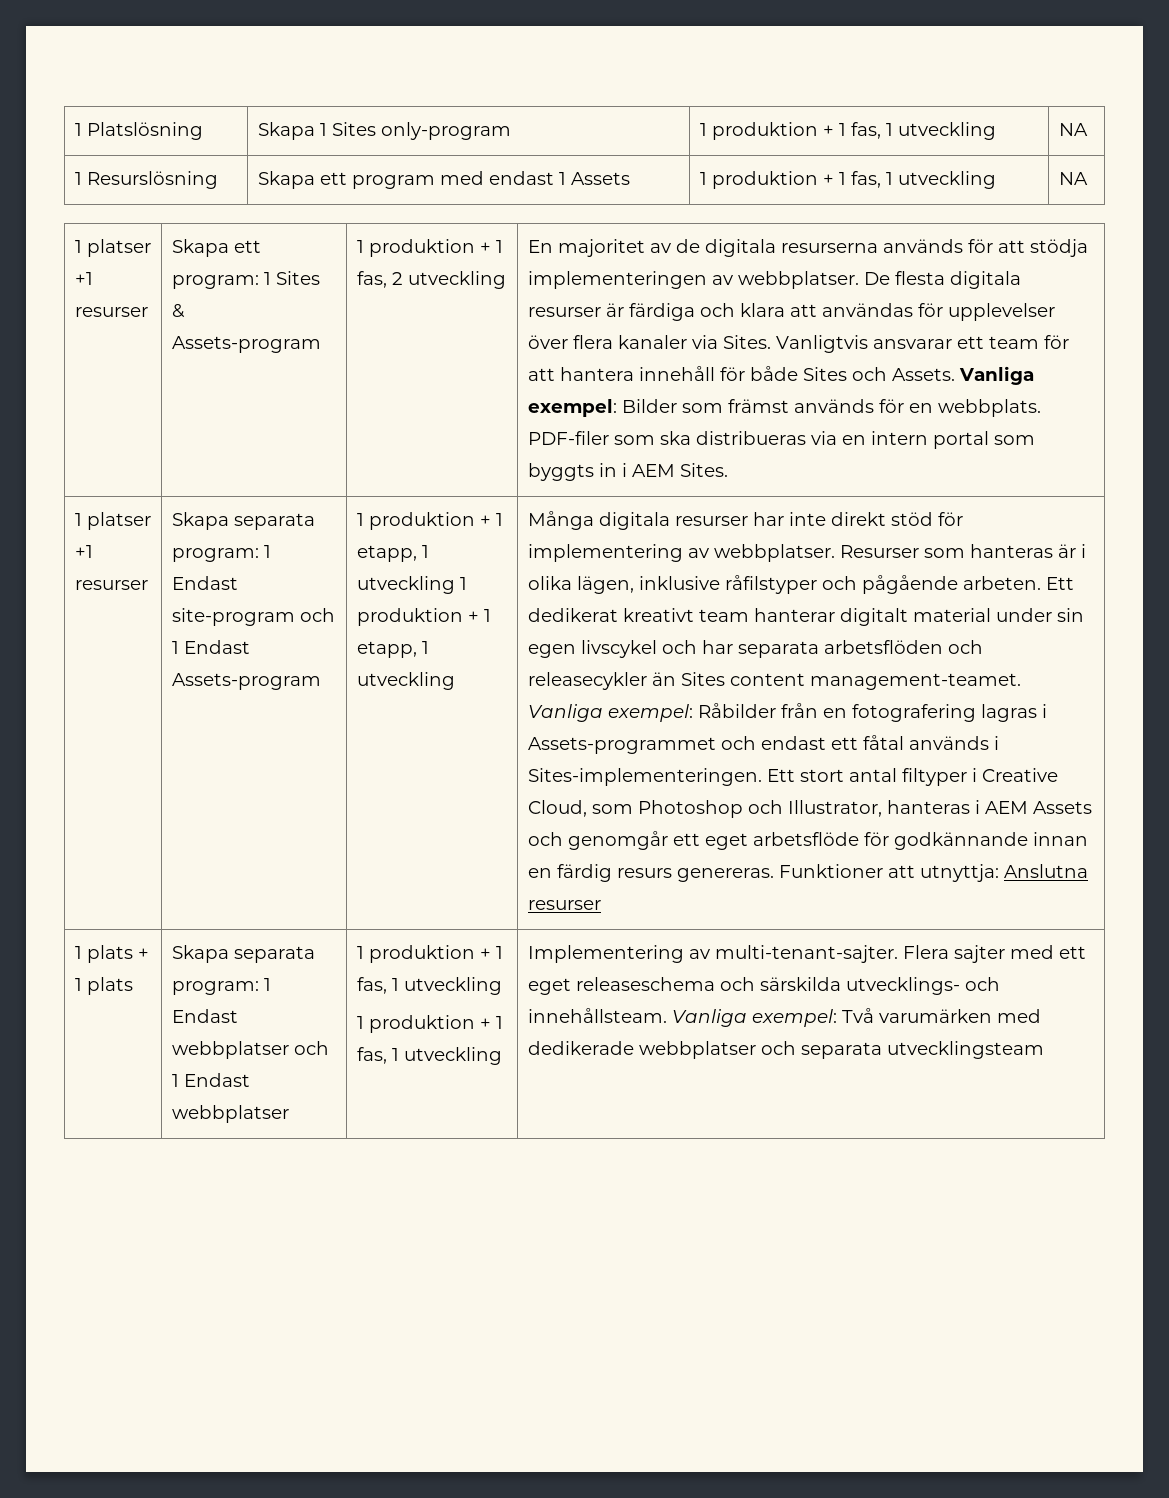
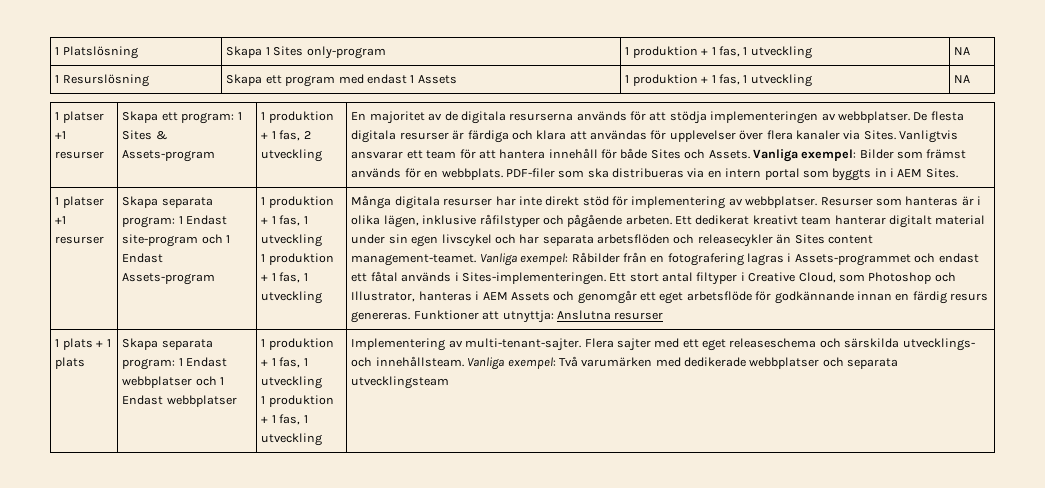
- Skapa separata program: 1 Endast site-program och 1 Endast Assets-program | 1 produktion + 1 etapp, 1 utveckling 1 produktion + 1 etapp, 1 utveckling
+ Skapa separata program: 1 Endast site-program och 1 Endast Assets-program | 1 produktion + 1 fas, 1 utveckling
+ 1 produktion + 1 fas, 1 utveckling

